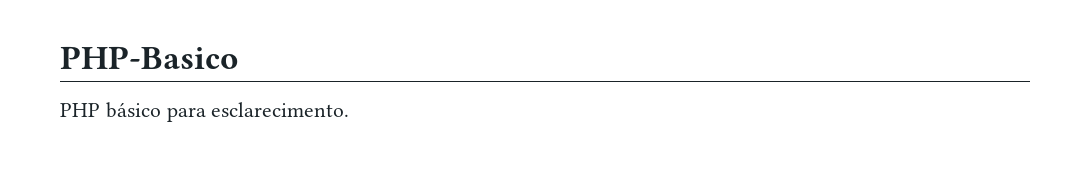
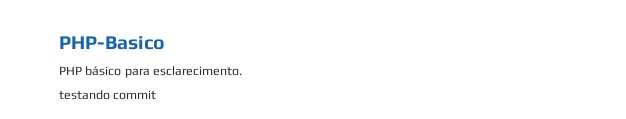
+ testando commit

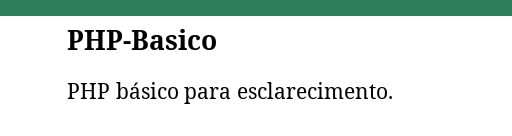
- testando commit

